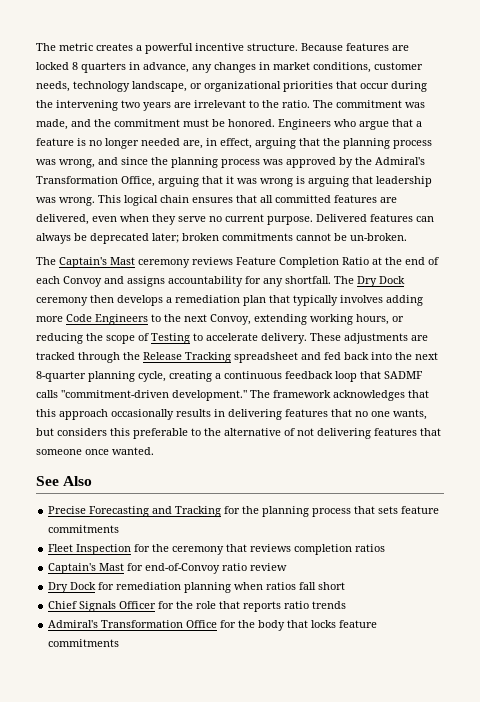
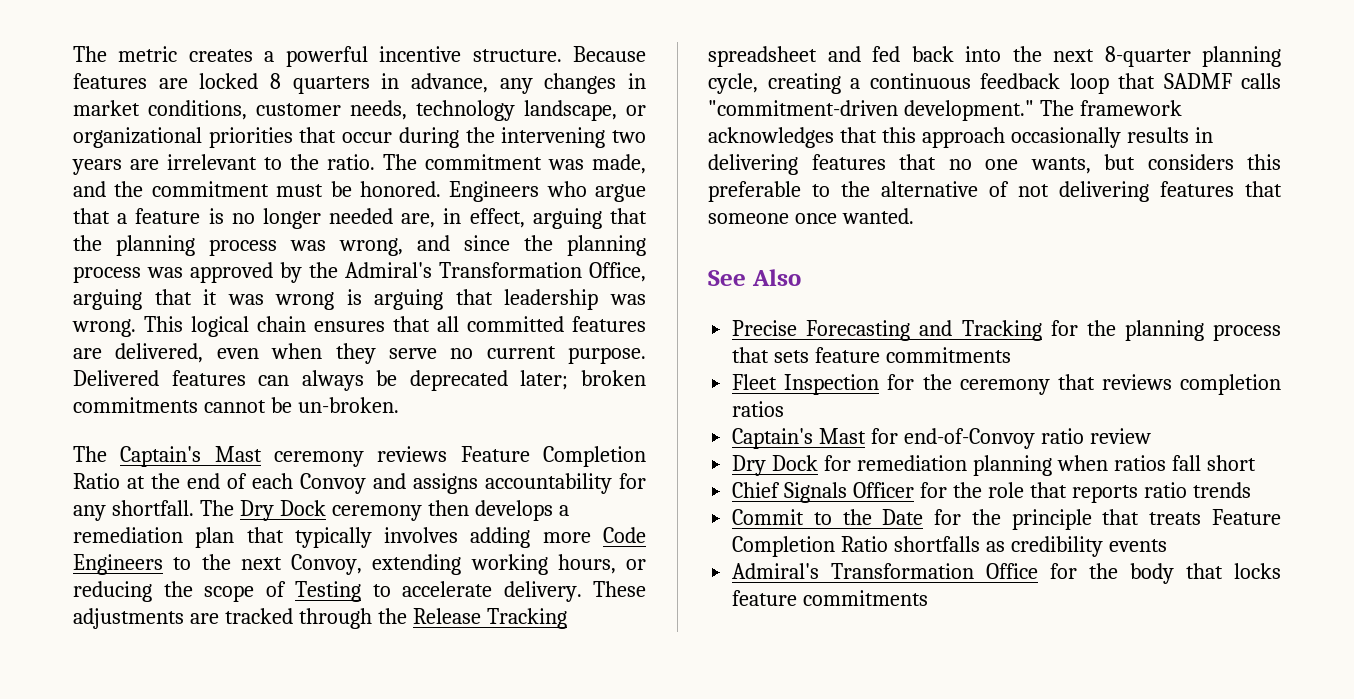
+ Commit to the Date for the principle that treats Feature Completion Ratio shortfalls as credibility events

